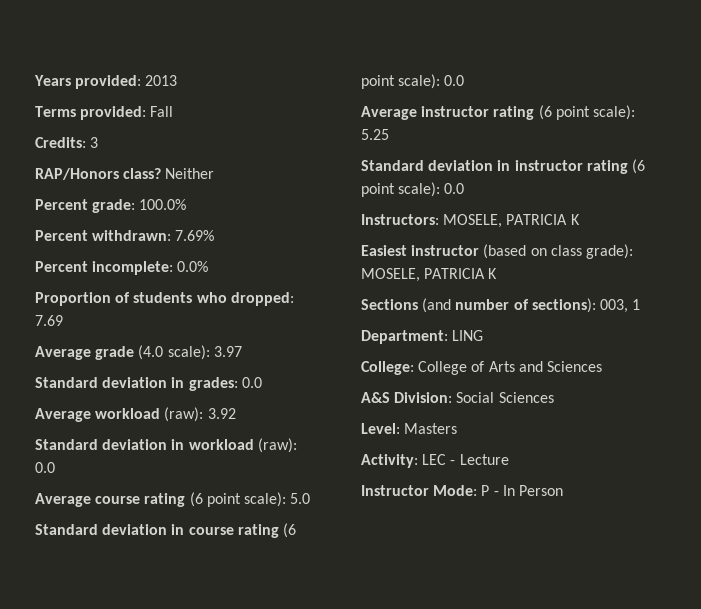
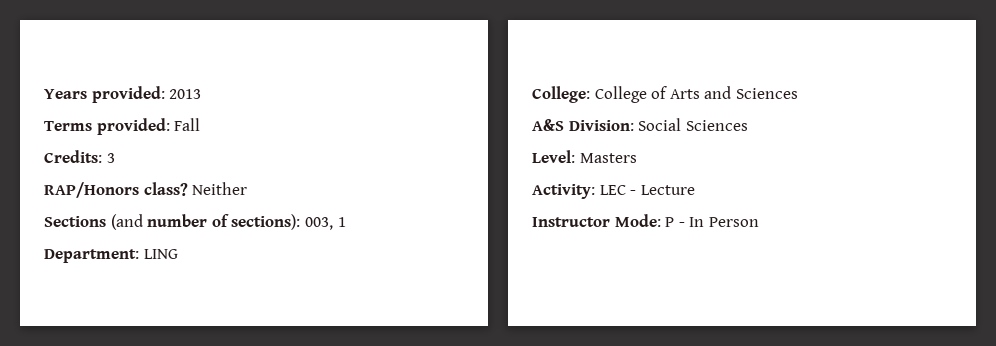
- Percent grade: 100.0%
- Percent withdrawn: 7.69%
- Percent incomplete: 0.0%
- Proportion of students who dropped: 7.69
- Average grade (4.0 scale): 3.97
- Standard deviation in grades: 0.0
- Average workload (raw): 3.92
- Standard deviation in workload (raw): 0.0
- Average course rating (6 point scale): 5.0
- Standard deviation in course rating (6 point scale): 0.0
- Average instructor rating (6 point scale): 5.25
- Standard deviation in instructor rating (6 point scale): 0.0
- Instructors: MOSELE, PATRICIA K
- Easiest instructor (based on class grade): MOSELE, PATRICIA K

